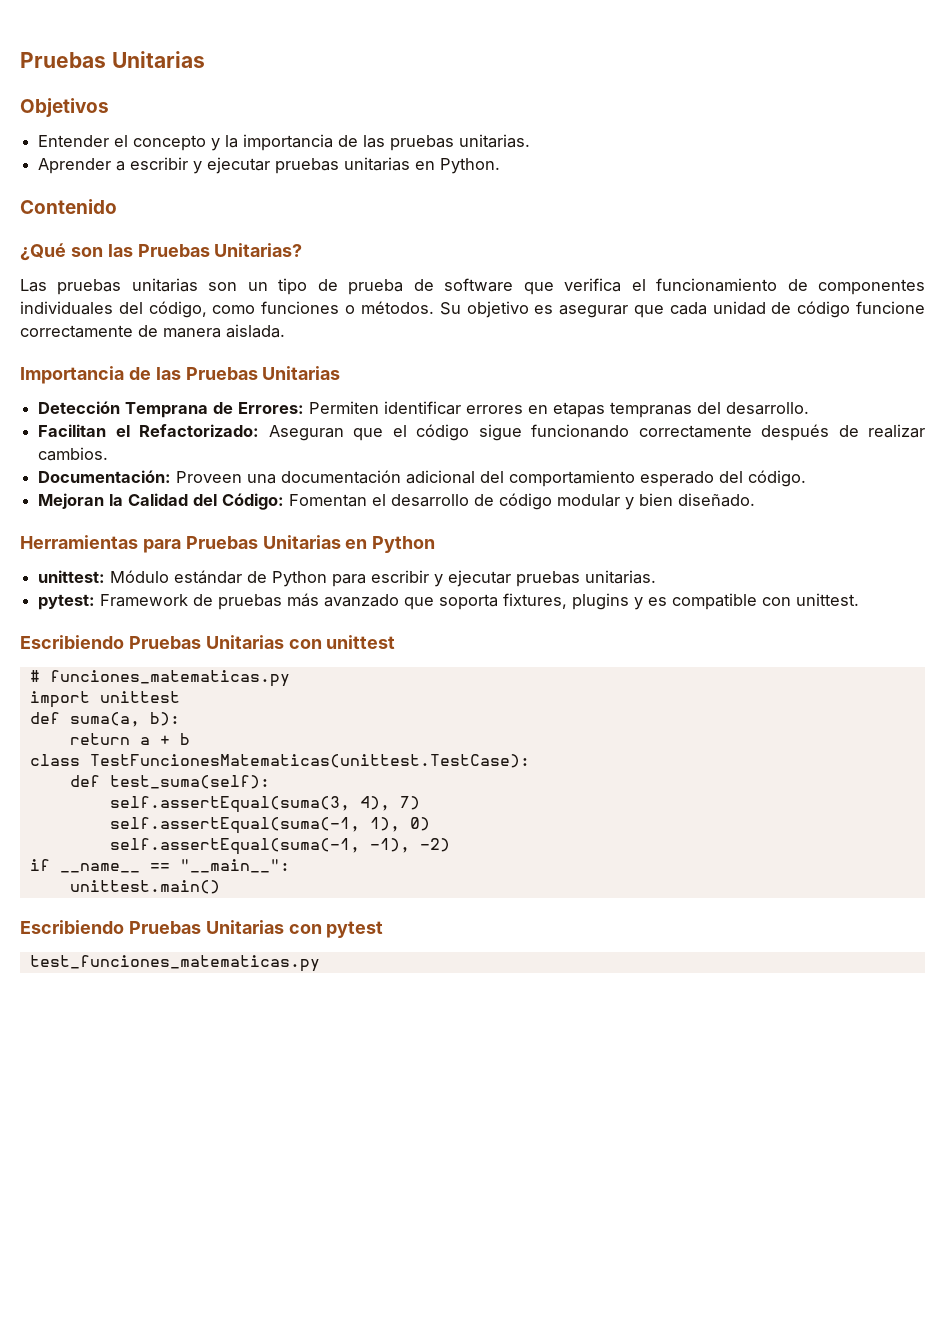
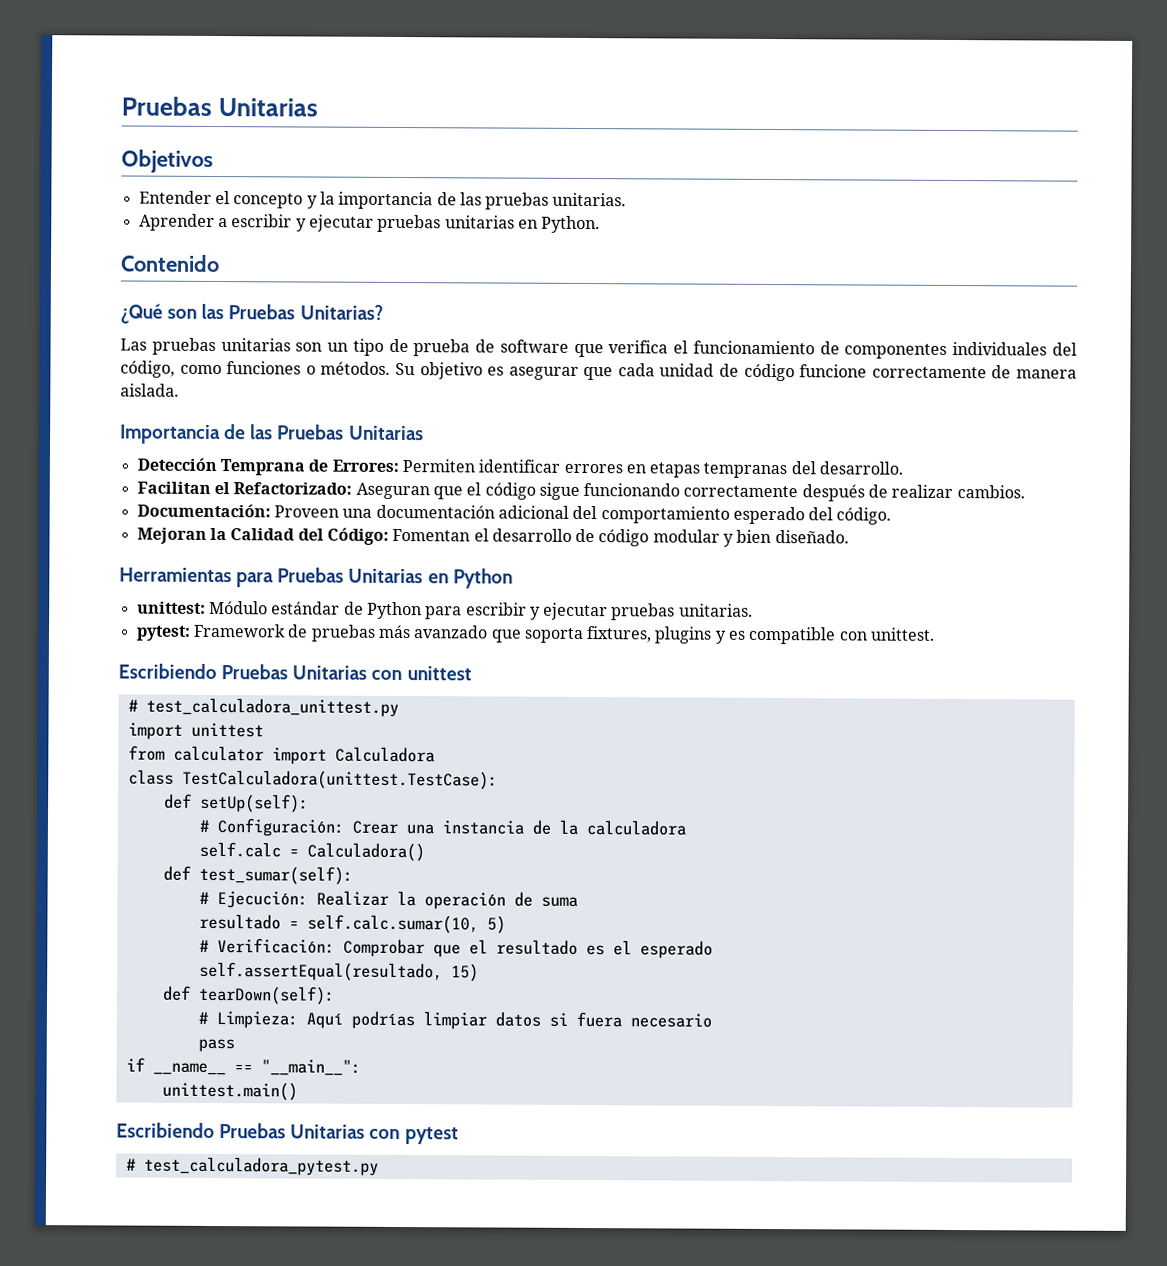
- # funciones_matematicas.py
+ # test_calculadora_unittest.py
- def suma(a, b):
- return a + b
+ from calculator import Calculadora
- class TestFuncionesMatematicas(unittest.TestCase):
- def test_suma(self):
- self.assertEqual(suma(3, 4), 7)
- self.assertEqual(suma(-1, 1), 0)
- self.assertEqual(suma(-1, -1), -2)
+ class TestCalculadora(unittest.TestCase):
+ def setUp(self):
+ # Configuración: Crear una instancia de la calculadora
+ self.calc = Calculadora()
+ def test_sumar(self):
+ # Ejecución: Realizar la operación de suma
+ resultado = self.calc.sumar(10, 5)
+ # Verificación: Comprobar que el resultado es el esperado
+ self.assertEqual(resultado, 15)
+ def tearDown(self):
+ # Limpieza: Aquí podrías limpiar datos si fuera necesario
+ pass
- test_funciones_matematicas.py
+ # test_calculadora_pytest.py

